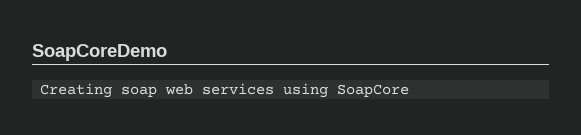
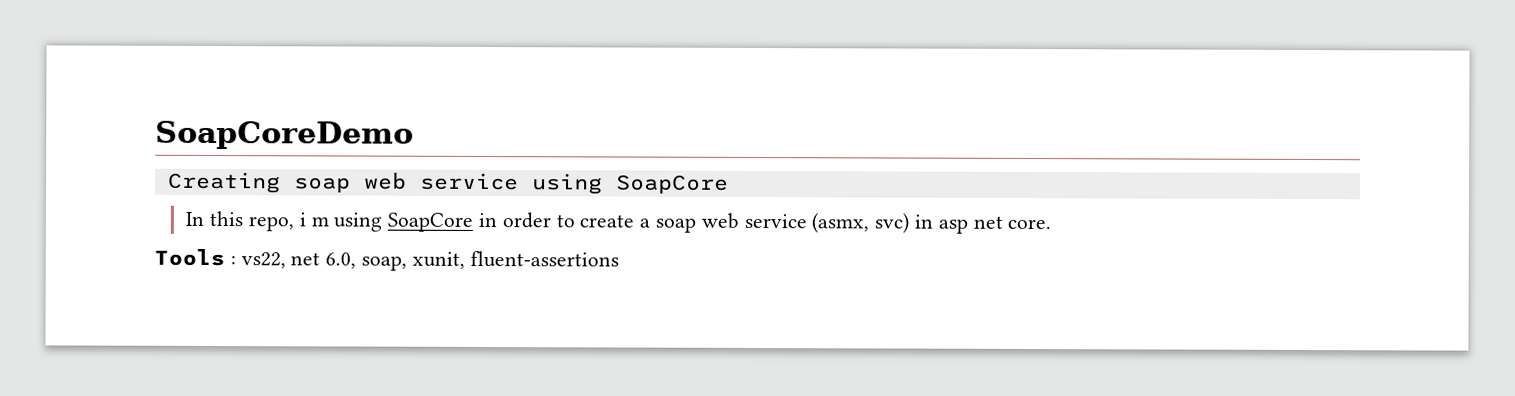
- Creating soap web services using SoapCore
+ Creating soap web service using SoapCore
+ In this repo, i m using SoapCore in order to create a soap web service (asmx, svc) in asp net core.
+ Tools : vs22, net 6.0, soap, xunit, fluent-assertions

